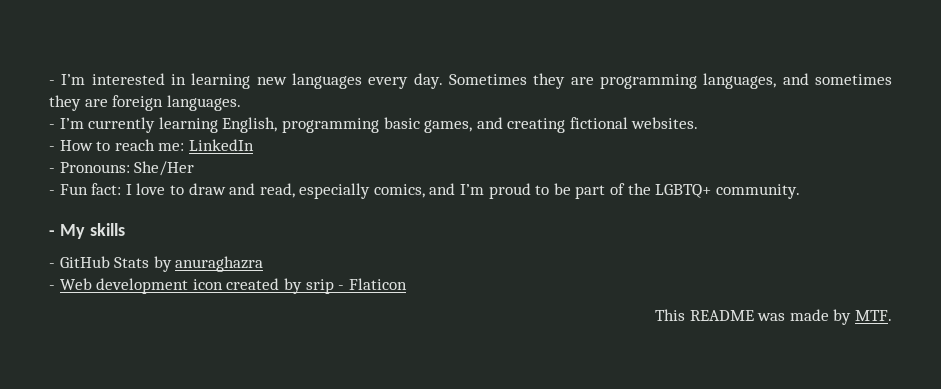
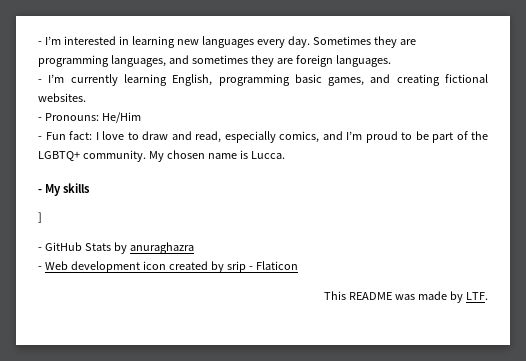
- - How to reach me: LinkedIn
- - Pronouns: She/Her
+ - Pronouns: He/Him
+ My chosen name is Lucca.
+ ]
- This README was made by MTF.
+ This README was made by LTF.

